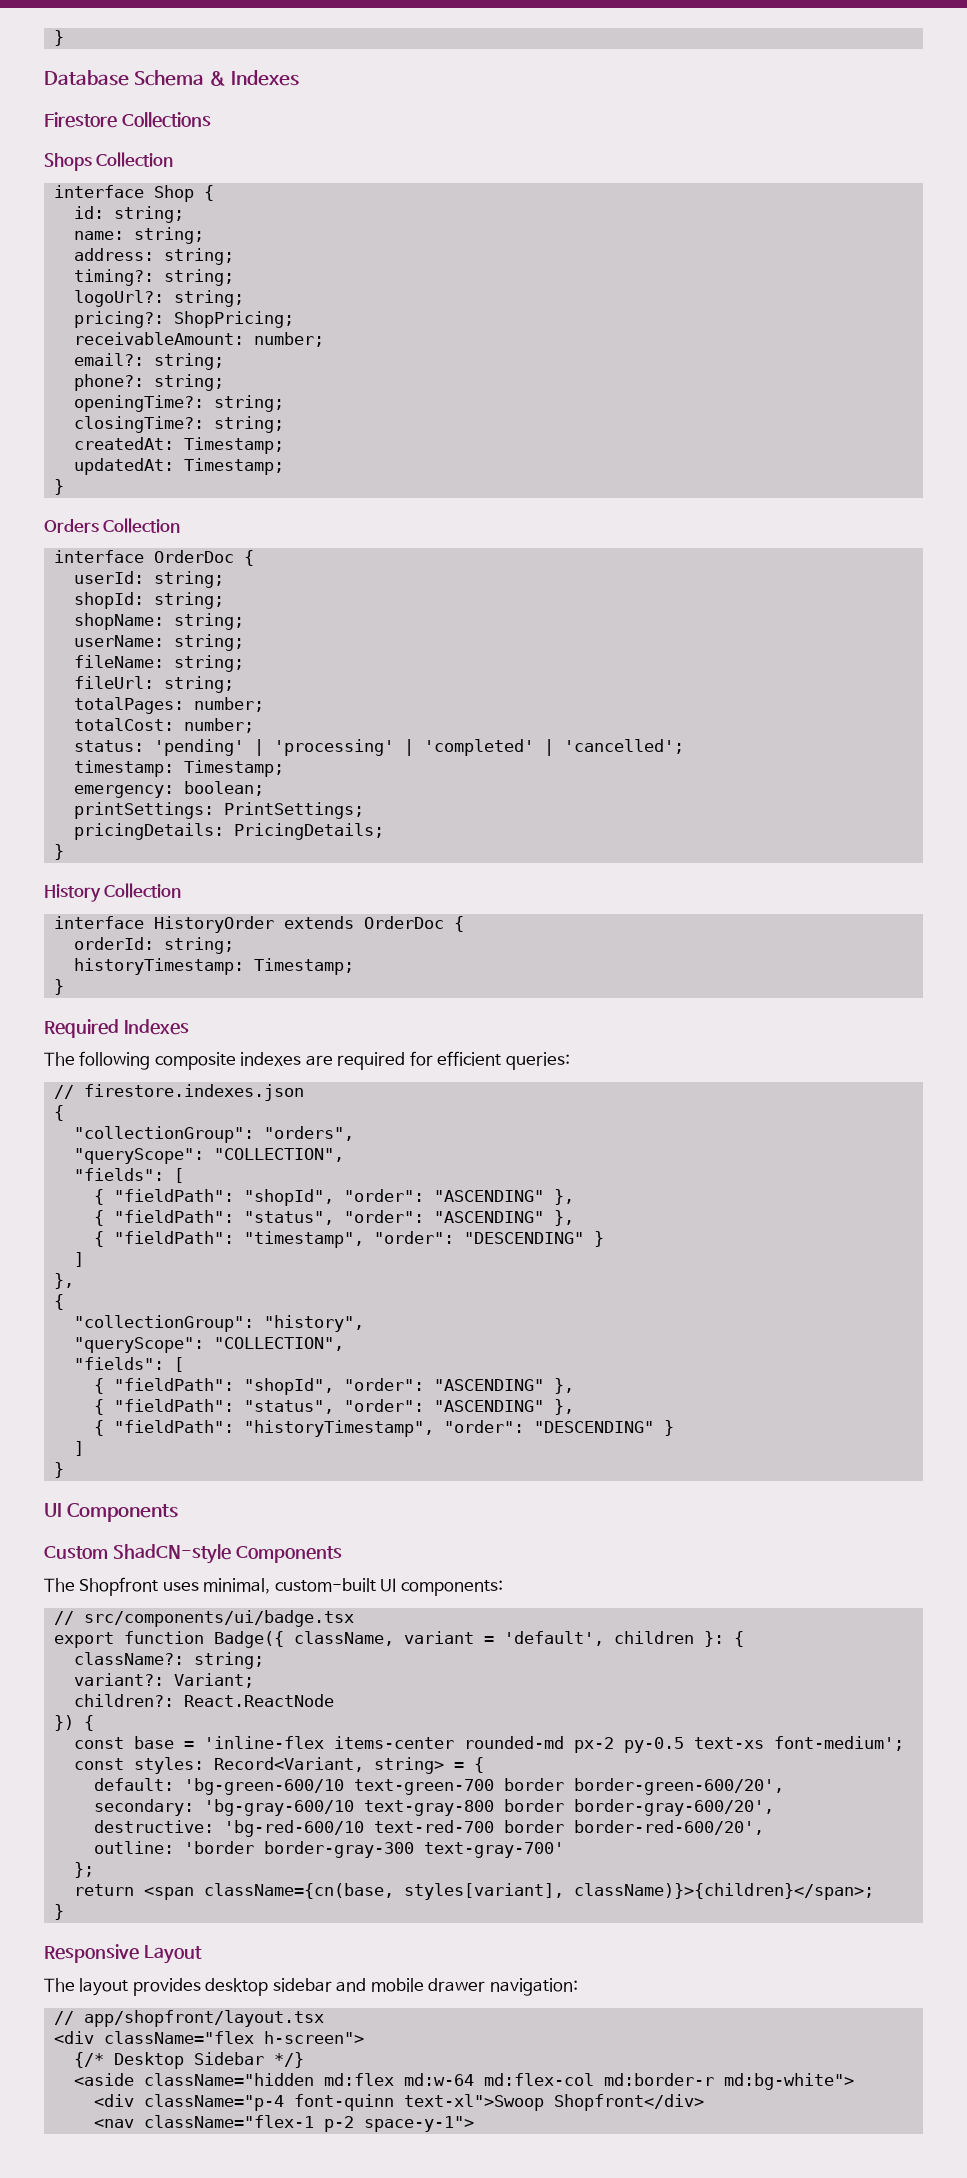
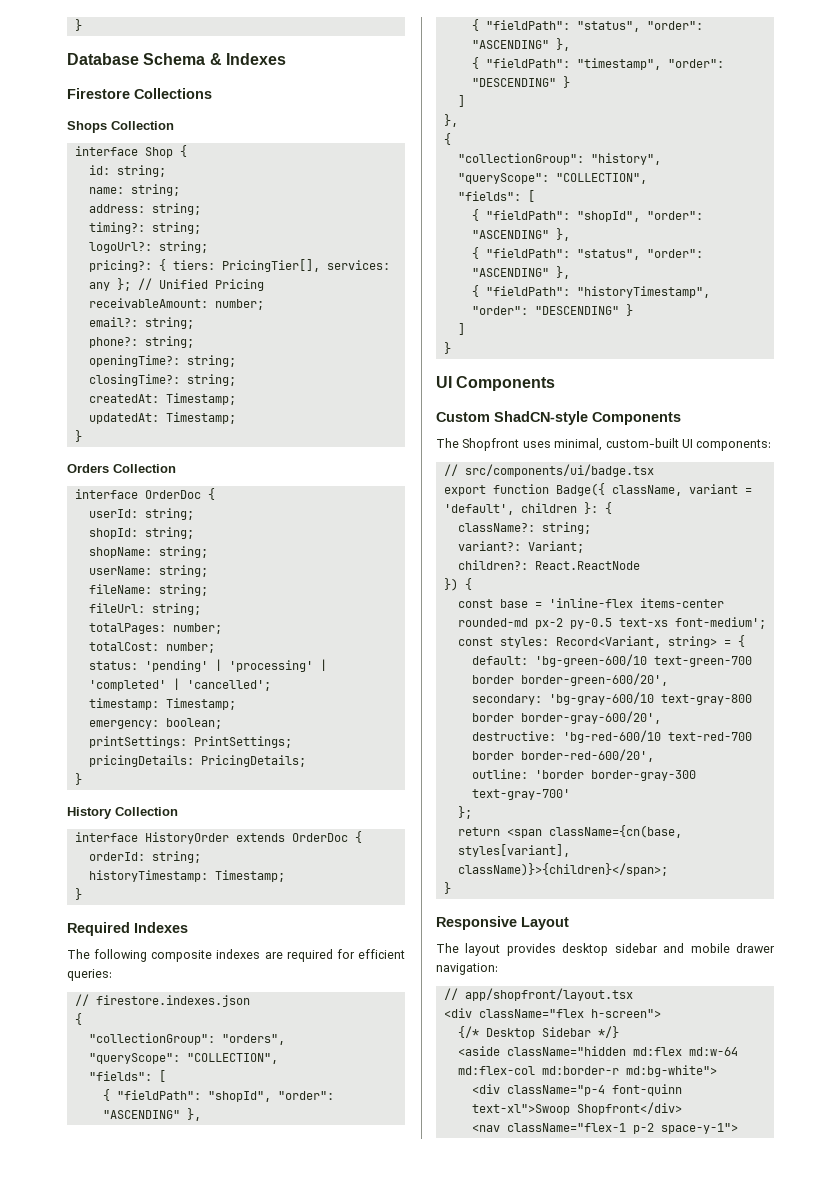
- pricing?: ShopPricing;
+ pricing?: { tiers: PricingTier[], services: any }; // Unified Pricing

